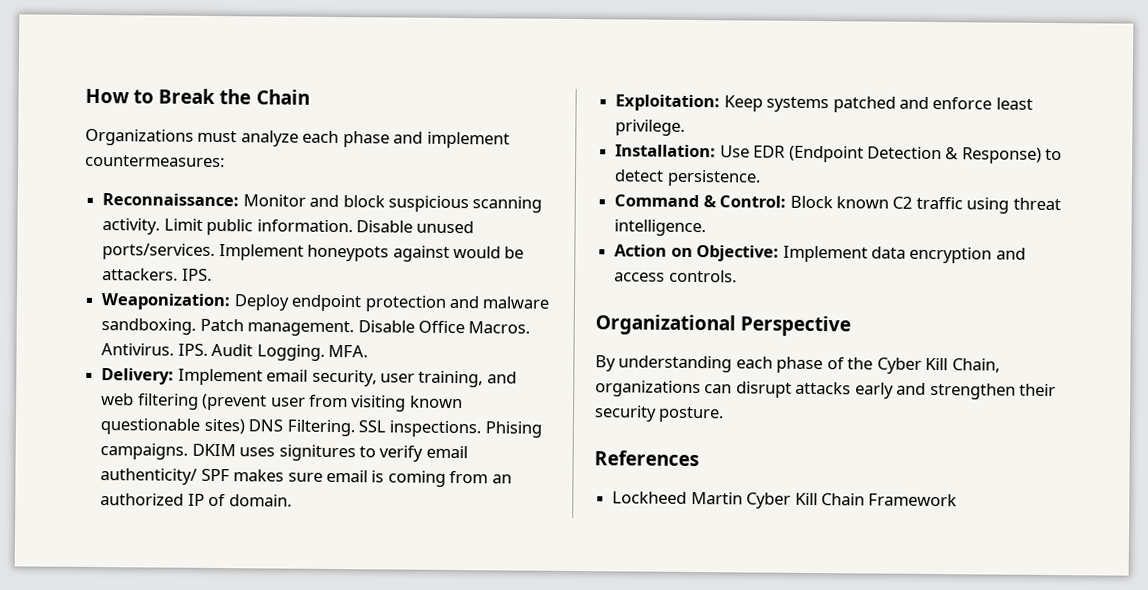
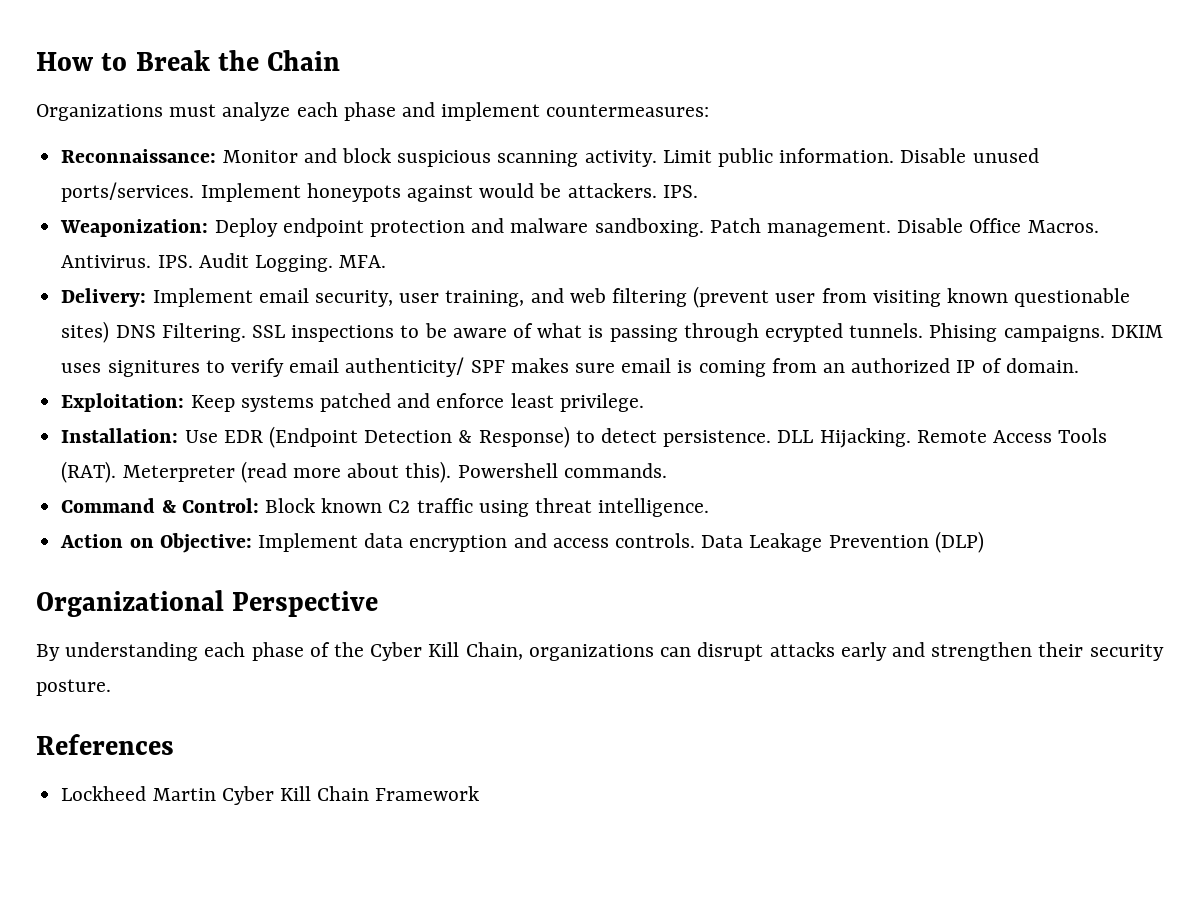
- SSL inspections.
+ SSL inspections to be aware of what is passing through ecrypted tunnels.
+ DLL Hijacking. Remote Access Tools (RAT). Meterpreter (read more about this). Powershell commands.
+ Data Leakage Prevention (DLP)

